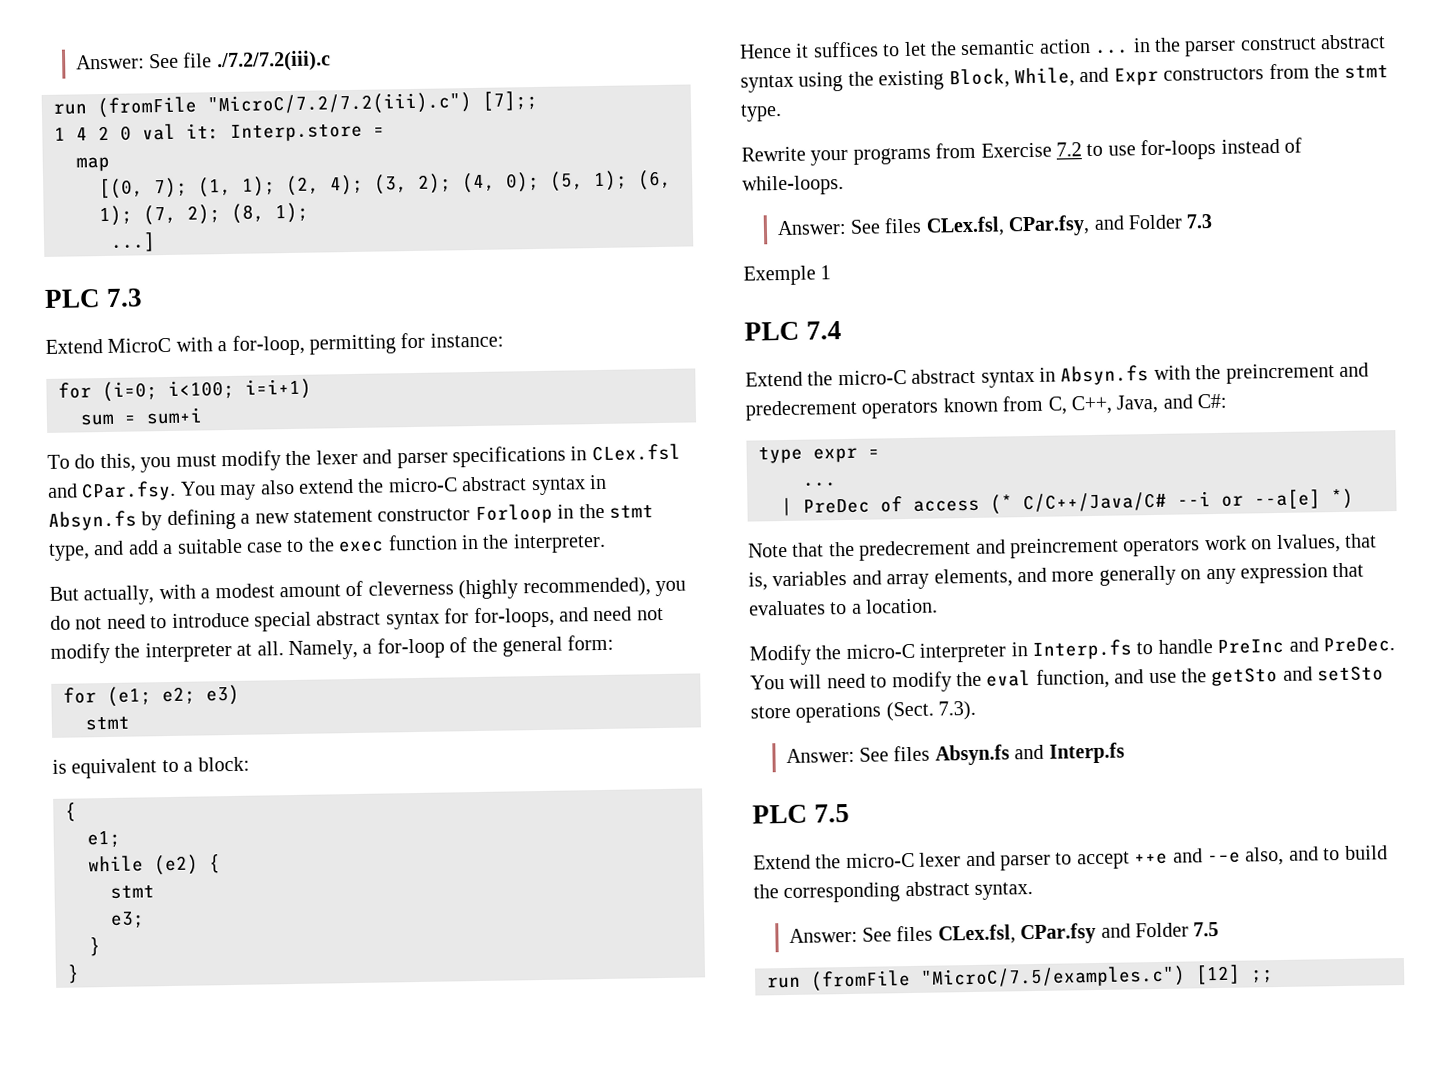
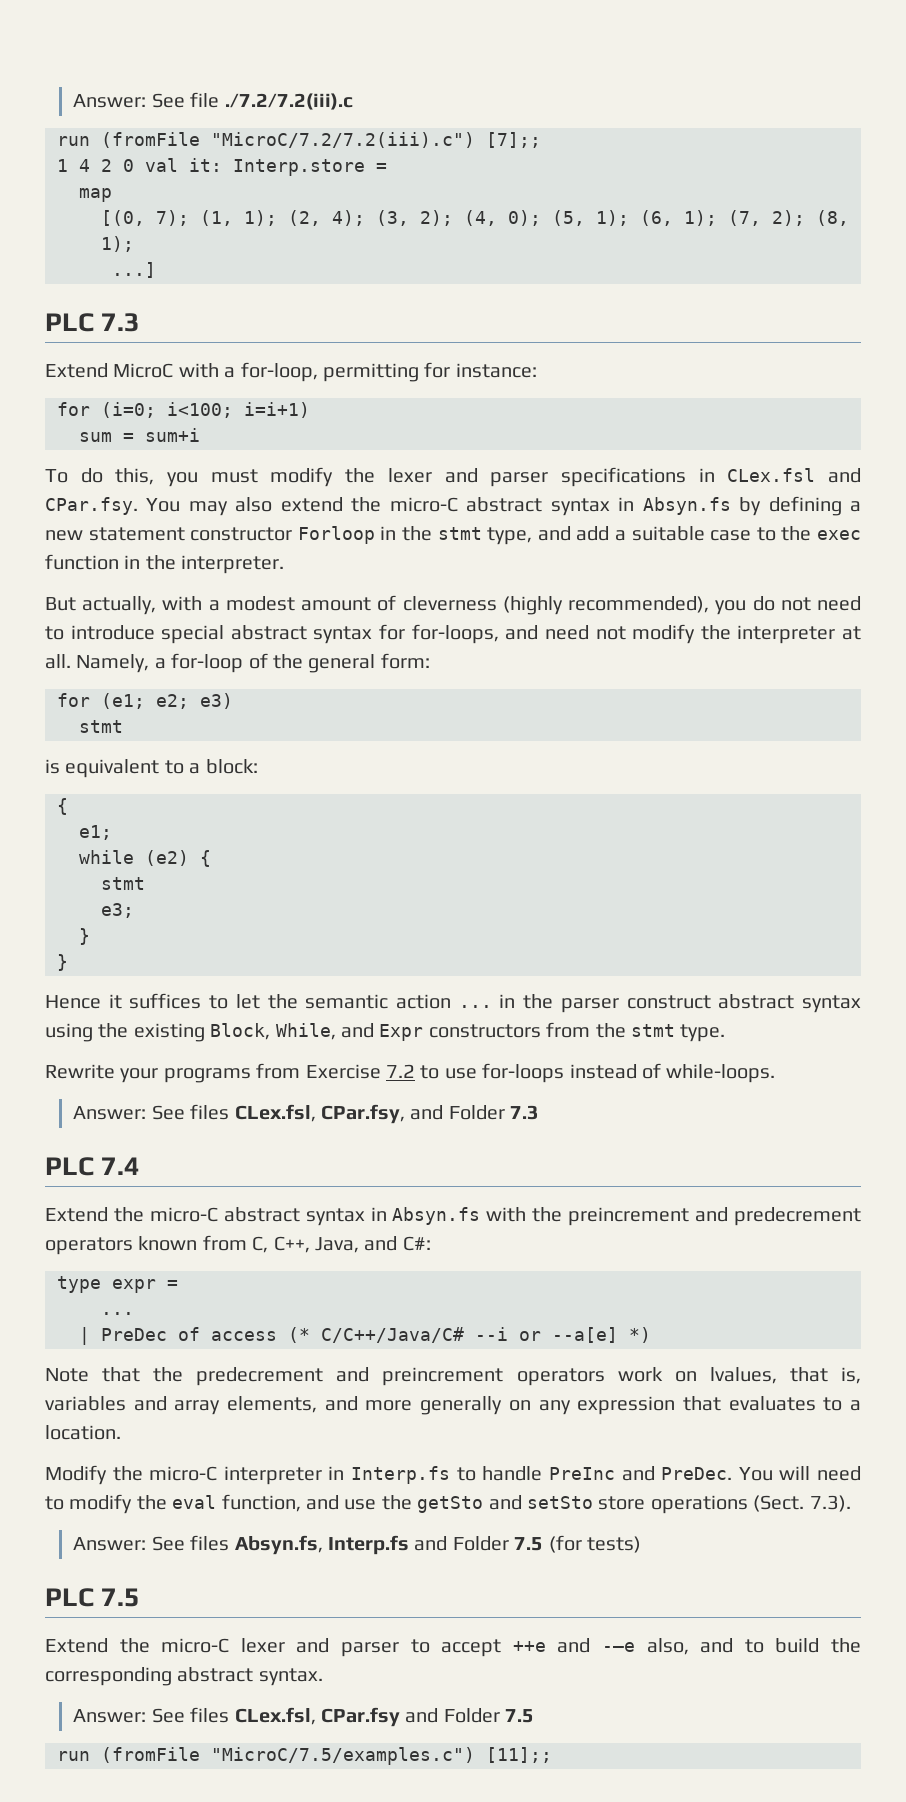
- Exemple 1
- Answer: See files Absyn.fs and Interp.fs
+ Answer: See files Absyn.fs, Interp.fs and Folder 7.5 (for tests)
- run (fromFile "MicroC/7.5/examples.c") [12] ;;
+ run (fromFile "MicroC/7.5/examples.c") [11];;

